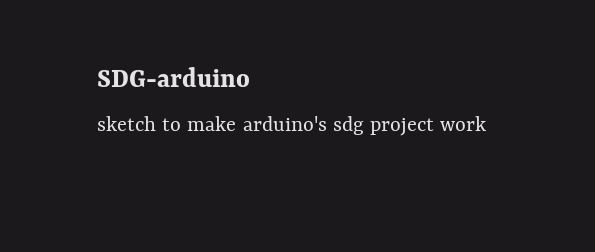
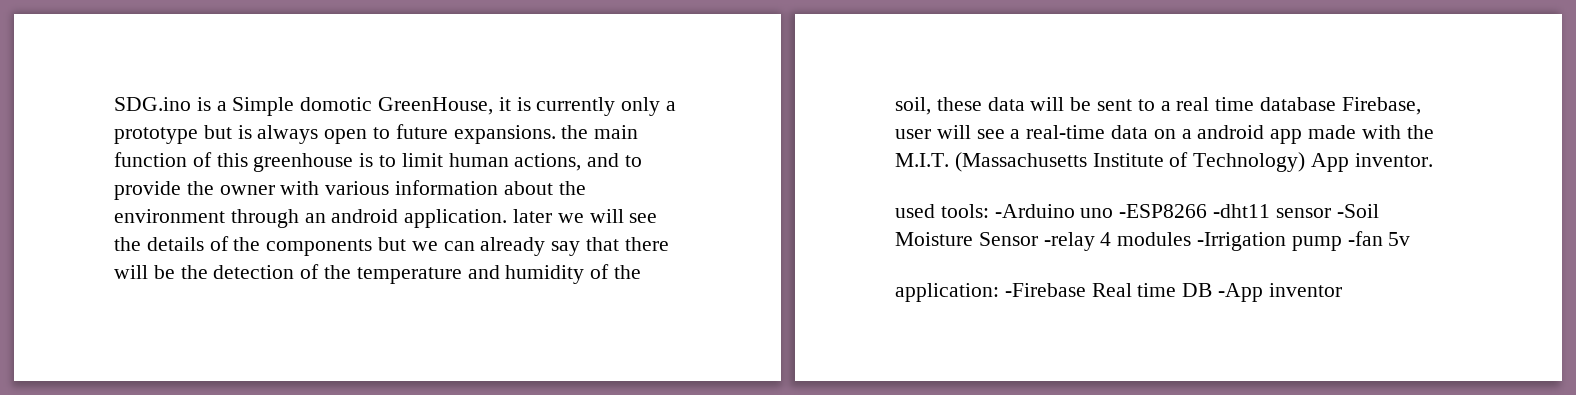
- SDG-arduino
- sketch to make arduino's sdg project work
+ SDG.ino is a Simple domotic GreenHouse, it is currently only a prototype but is always open to future expansions. the main function of this greenhouse is to limit human actions, and to provide the owner with various information about the environment through an android application. later we will see the details of the components but we can already say that there will be the detection of the temperature and humidity of the soil, these data will be sent to a real time database Firebase, user will see a real-time data on a android app made with the M.I.T. (Massachusetts Institute of Technology) App inventor.
+ used tools: -Arduino uno -ESP8266 -dht11 sensor -Soil Moisture Sensor -relay 4 modules -Irrigation pump -fan 5v
+ application: -Firebase Real time DB -App inventor

